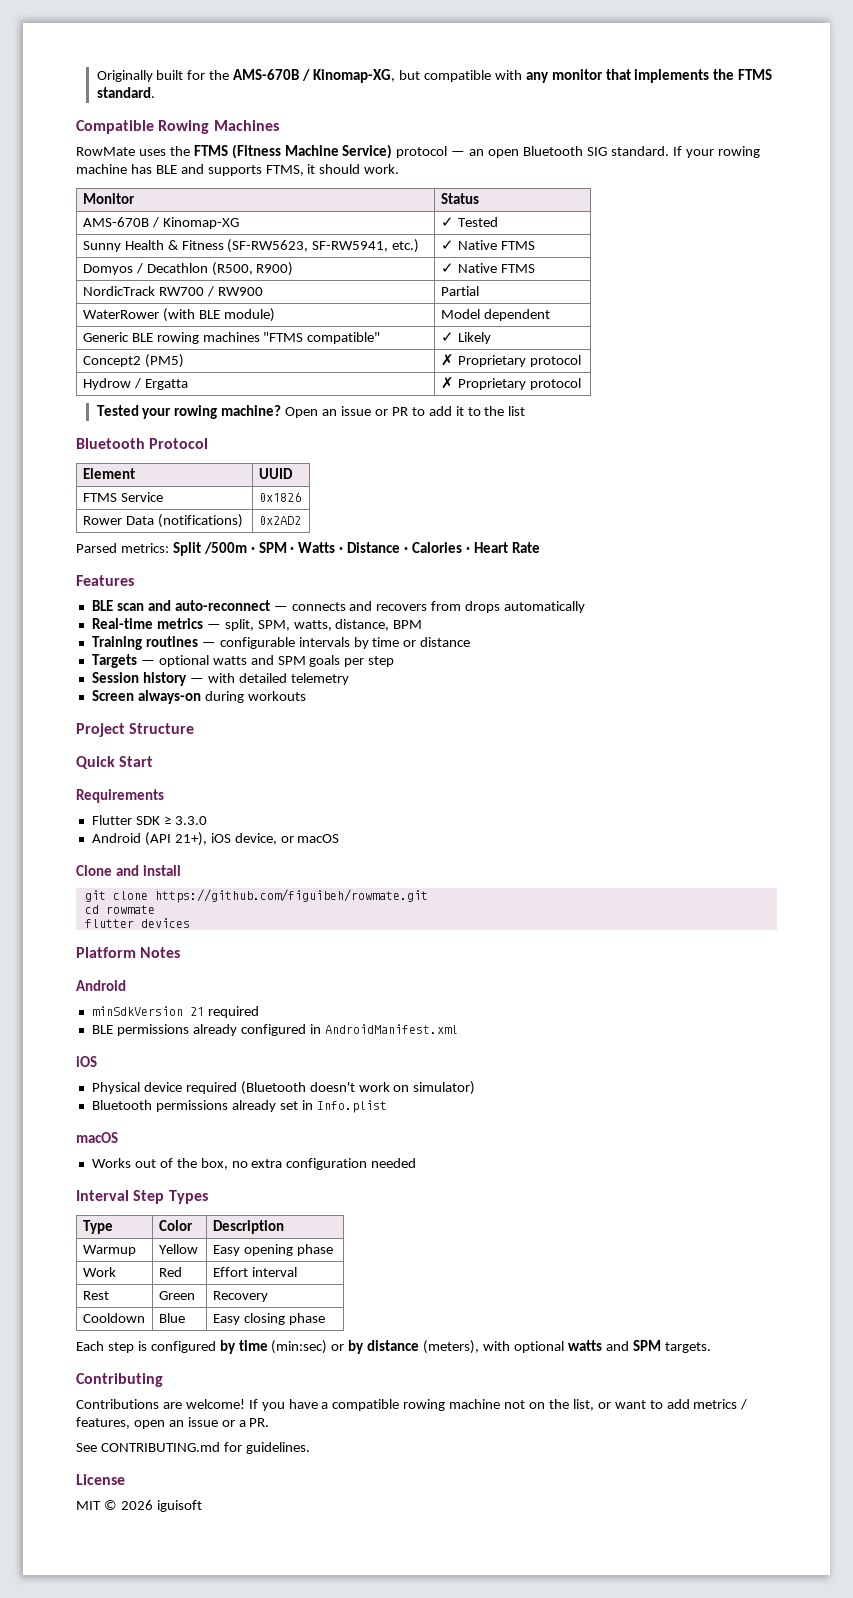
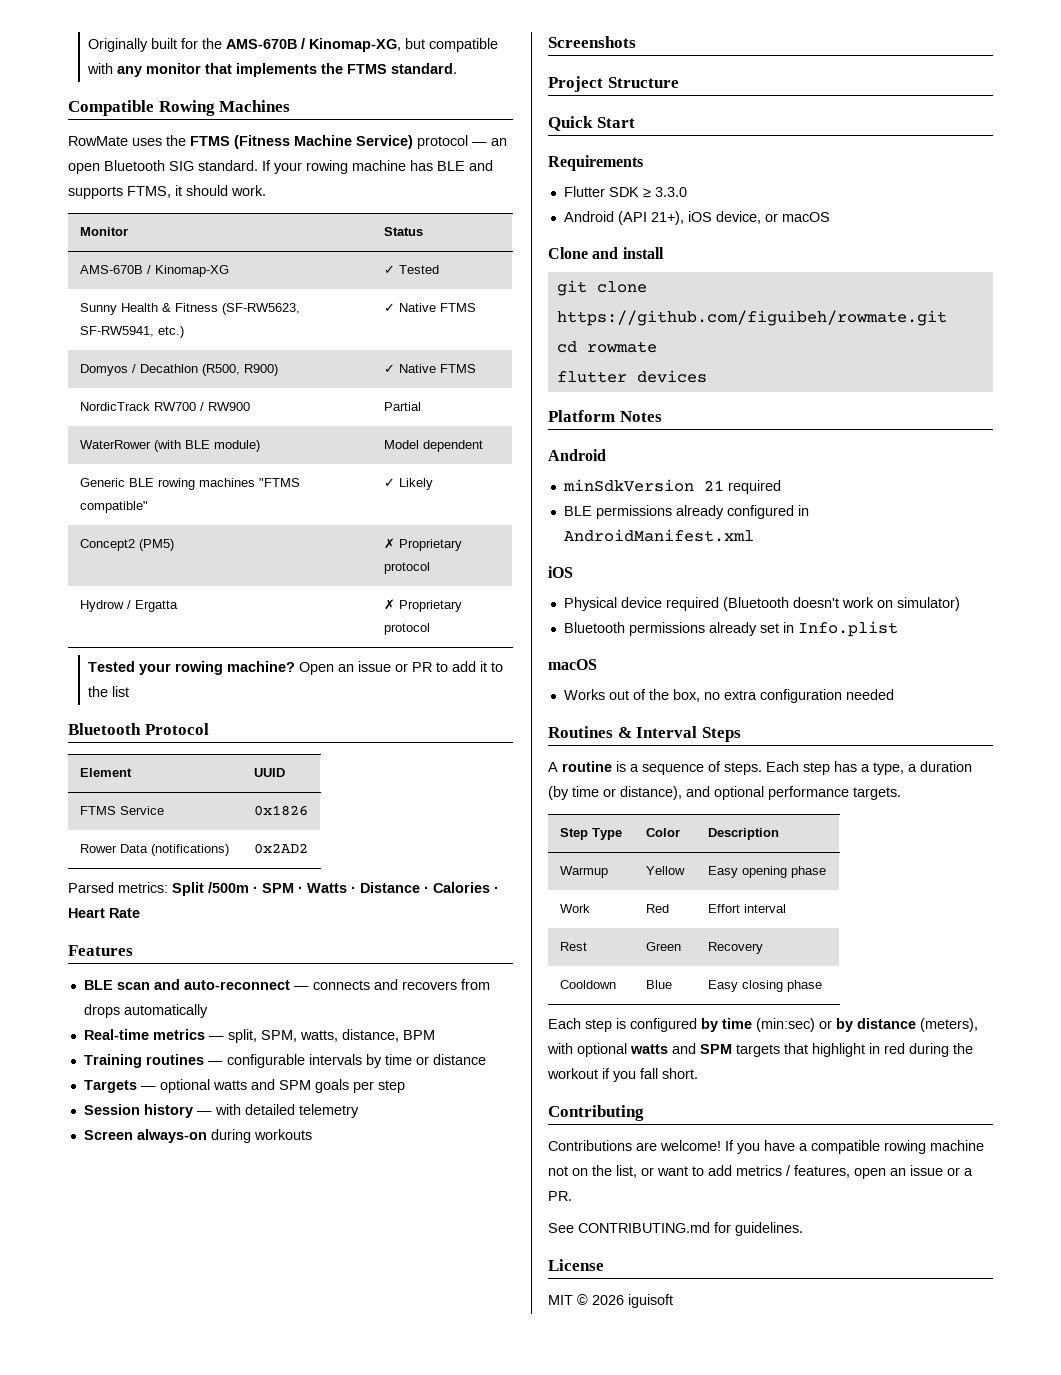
+ Screenshots
- Interval Step Types
- Type | Color | Description
+ Routines & Interval Steps
+ A routine is a sequence of steps. Each step has a type, a duration (by time or distance), and optional performance targets.
+ Step Type | Color | Description
- Each step is configured by time (min:sec) or by distance (meters), with optional watts and SPM targets.
+ Each step is configured by time (min:sec) or by distance (meters), with optional watts and SPM targets that highlight in red during the workout if you fall short.

